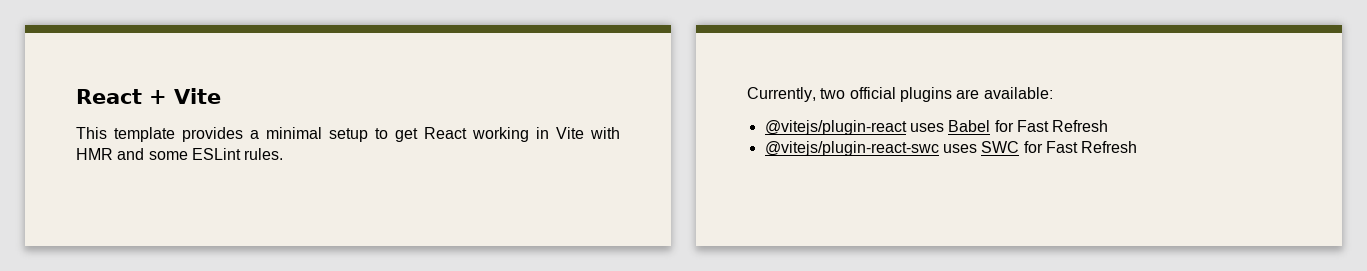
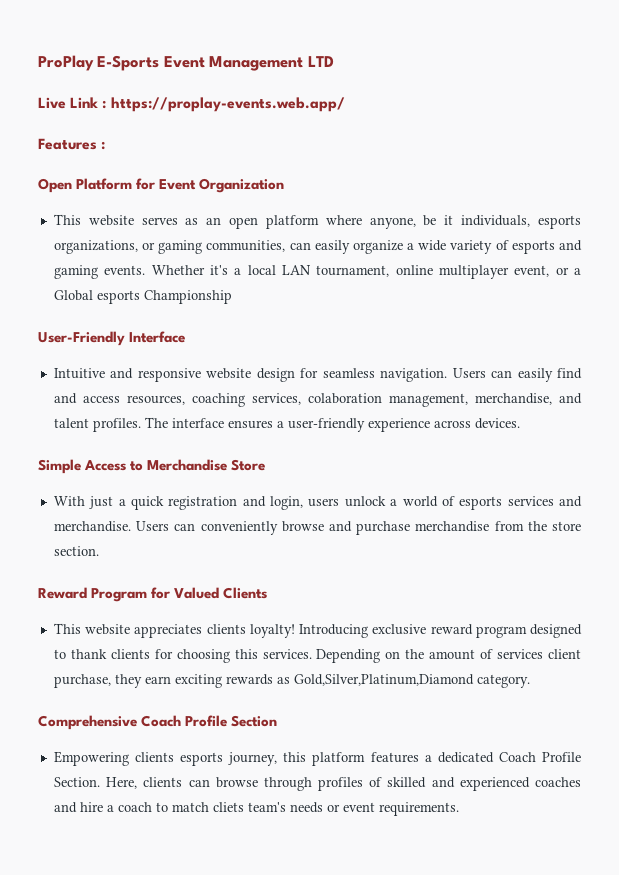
- React + Vite
- This template provides a minimal setup to get React working in Vite with HMR and some ESLint rules.
- Currently, two official plugins are available:
- @vitejs/plugin-react uses Babel for Fast Refresh
- @vitejs/plugin-react-swc uses SWC for Fast Refresh
+ ProPlay E-Sports Event Management LTD
+ Live Link : https://proplay-events.web.app/
+ Features :
+ Open Platform for Event Organization
+ This website serves as an open platform where anyone, be it individuals, esports organizations, or gaming communities, can easily organize a wide variety of esports and gaming events. Whether it's a local LAN tournament, online multiplayer event, or a Global esports Championship
+ User-Friendly Interface
+ Intuitive and responsive website design for seamless navigation. Users can easily find and access resources, coaching services, colaboration management, merchandise, and talent profiles. The interface ensures a user-friendly experience across devices.
+ Simple Access to Merchandise Store
+ With just a quick registration and login, users unlock a world of esports services and merchandise. Users can conveniently browse and purchase merchandise from the store section.
+ Reward Program for Valued Clients
+ This website appreciates clients loyalty! Introducing exclusive reward program designed to thank clients for choosing this services. Depending on the amount of services client purchase, they earn exciting rewards as Gold,Silver,Platinum,Diamond category.
+ Comprehensive Coach Profile Section
+ Empowering clients esports journey, this platform features a dedicated Coach Profile Section. Here, clients can browse through profiles of skilled and experienced coaches and hire a coach to match cliets team's needs or event requirements.

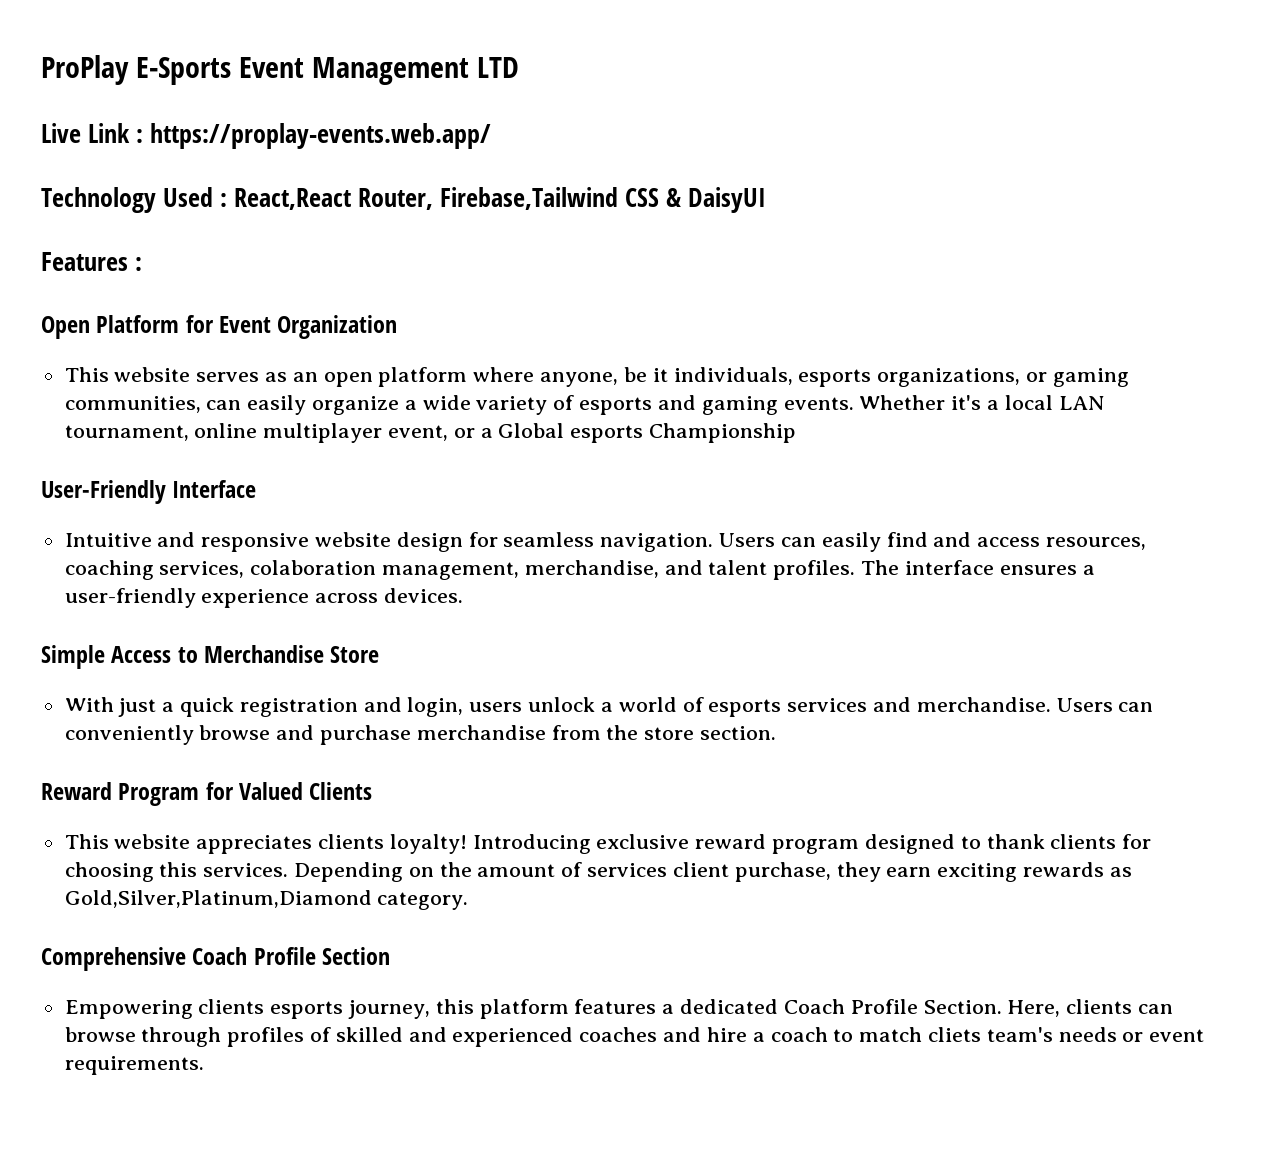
+ Technology Used : React,React Router, Firebase,Tailwind CSS & DaisyUI

